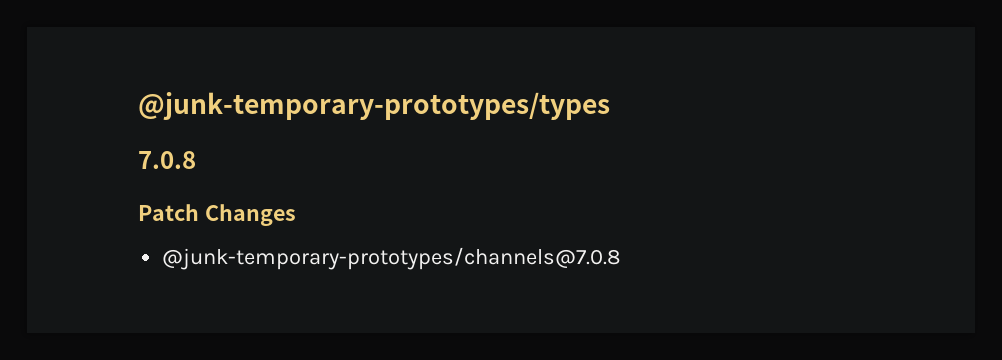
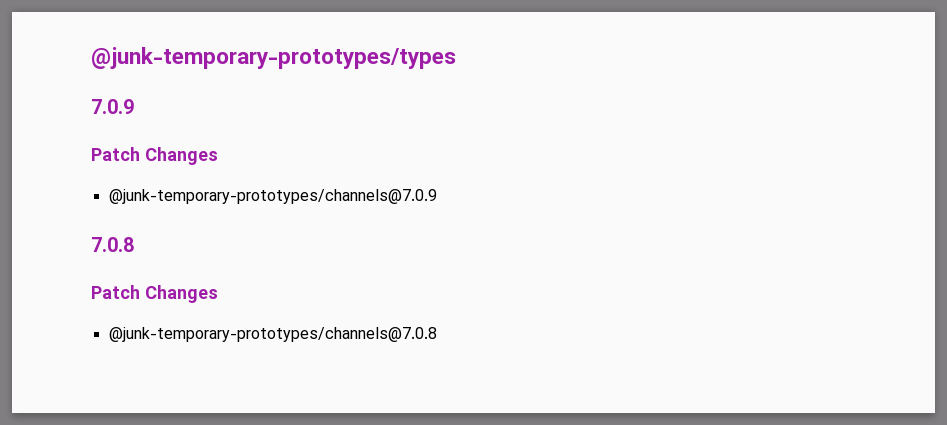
+ 7.0.9
+ Patch Changes
+ @junk-temporary-prototypes/channels@7.0.9

